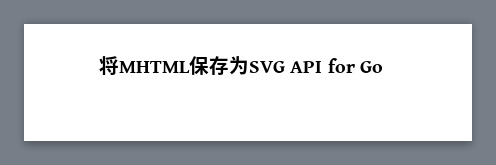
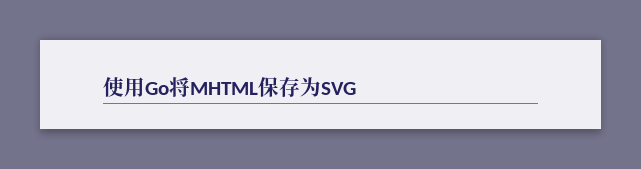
- 将MHTML保存为SVG API for Go
+ 使用Go将MHTML保存为SVG

